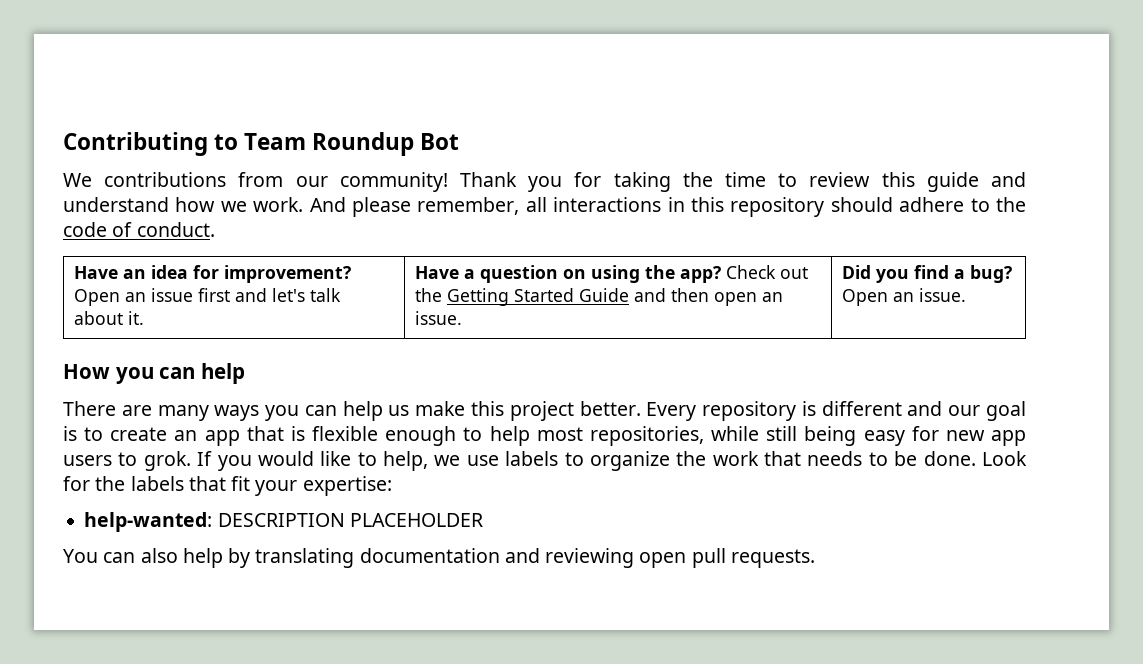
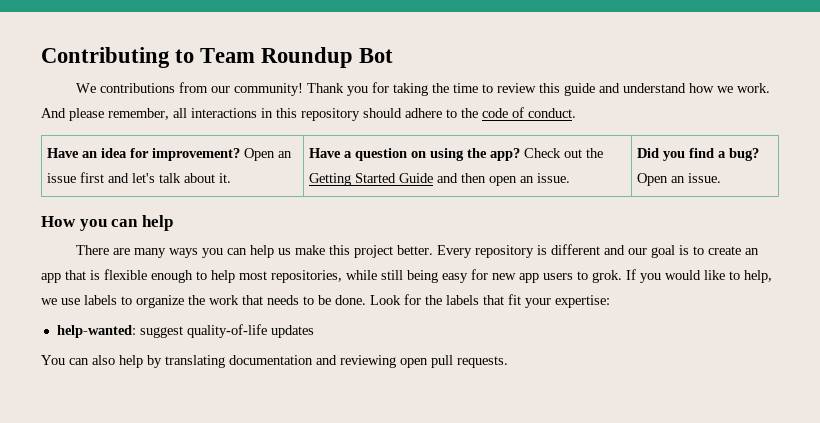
- help-wanted: DESCRIPTION PLACEHOLDER
+ help-wanted: suggest quality-of-life updates

